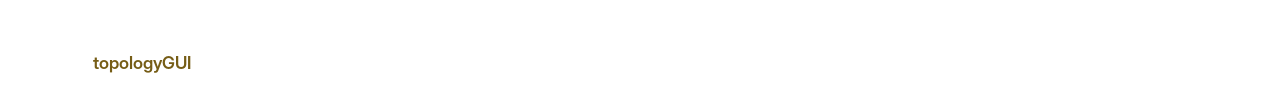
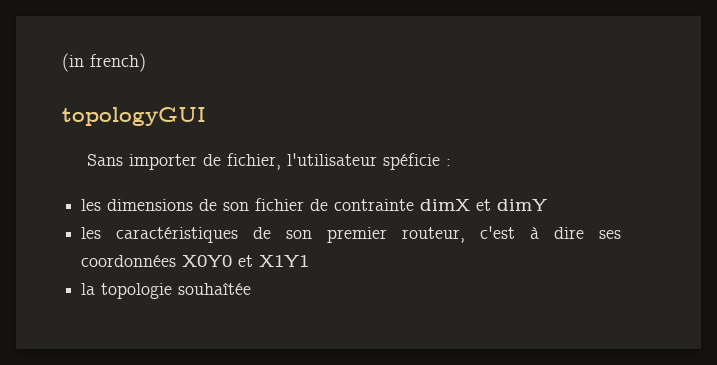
+ (in french)
+ Sans importer de fichier, l'utilisateur spéficie :
+ les dimensions de son fichier de contrainte dimX et dimY
+ les caractéristiques de son premier routeur, c'est à dire ses coordonnées X0Y0 et X1Y1
+ la topologie souhaîtée

